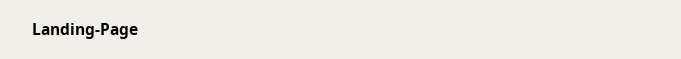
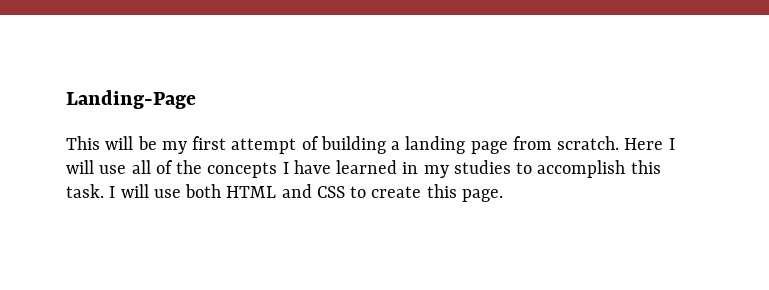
+ This will be my first attempt of building a landing page from scratch. Here I will use all of the concepts I have learned in my studies to accomplish this task. I will use both HTML and CSS to create this page.

